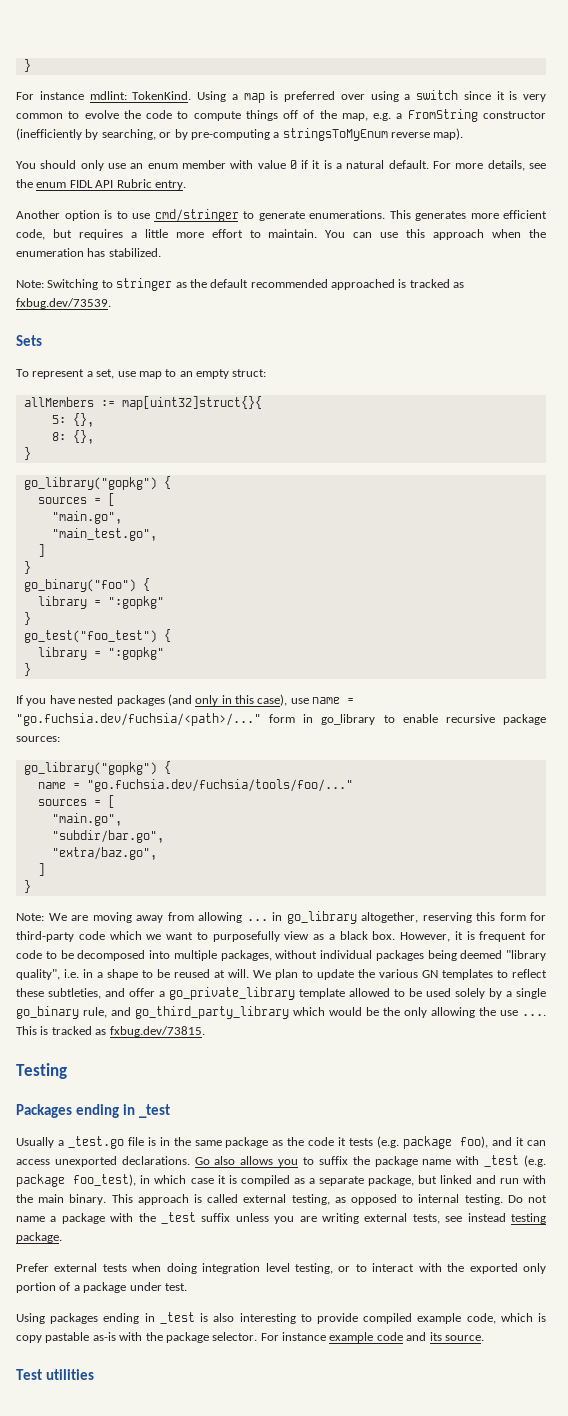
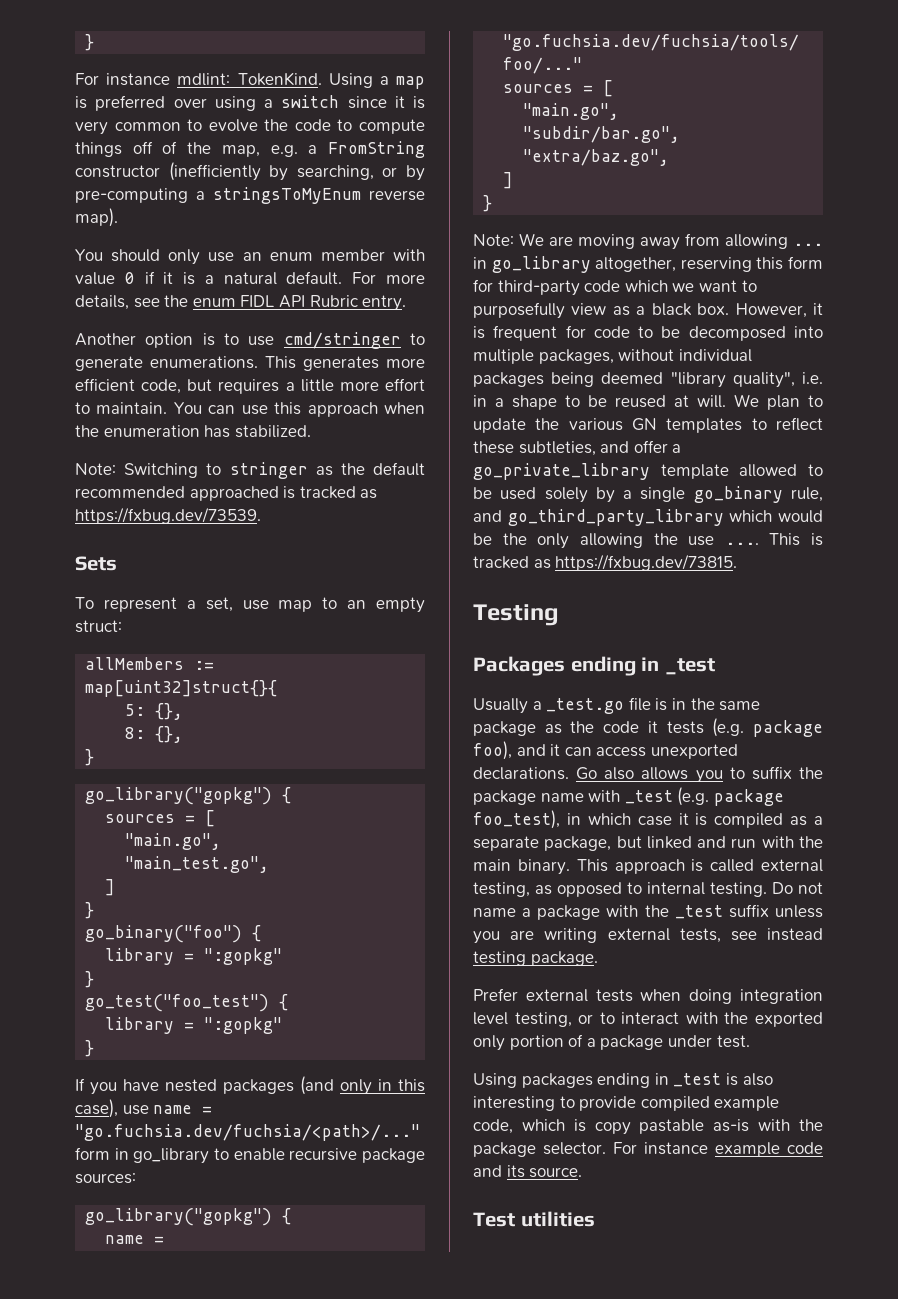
- Note: Switching to stringer as the default recommended approached is tracked as fxbug.dev/73539.
+ Note: Switching to stringer as the default recommended approached is tracked as https://fxbug.dev/73539.
- This is tracked as fxbug.dev/73815.
+ This is tracked as https://fxbug.dev/73815.

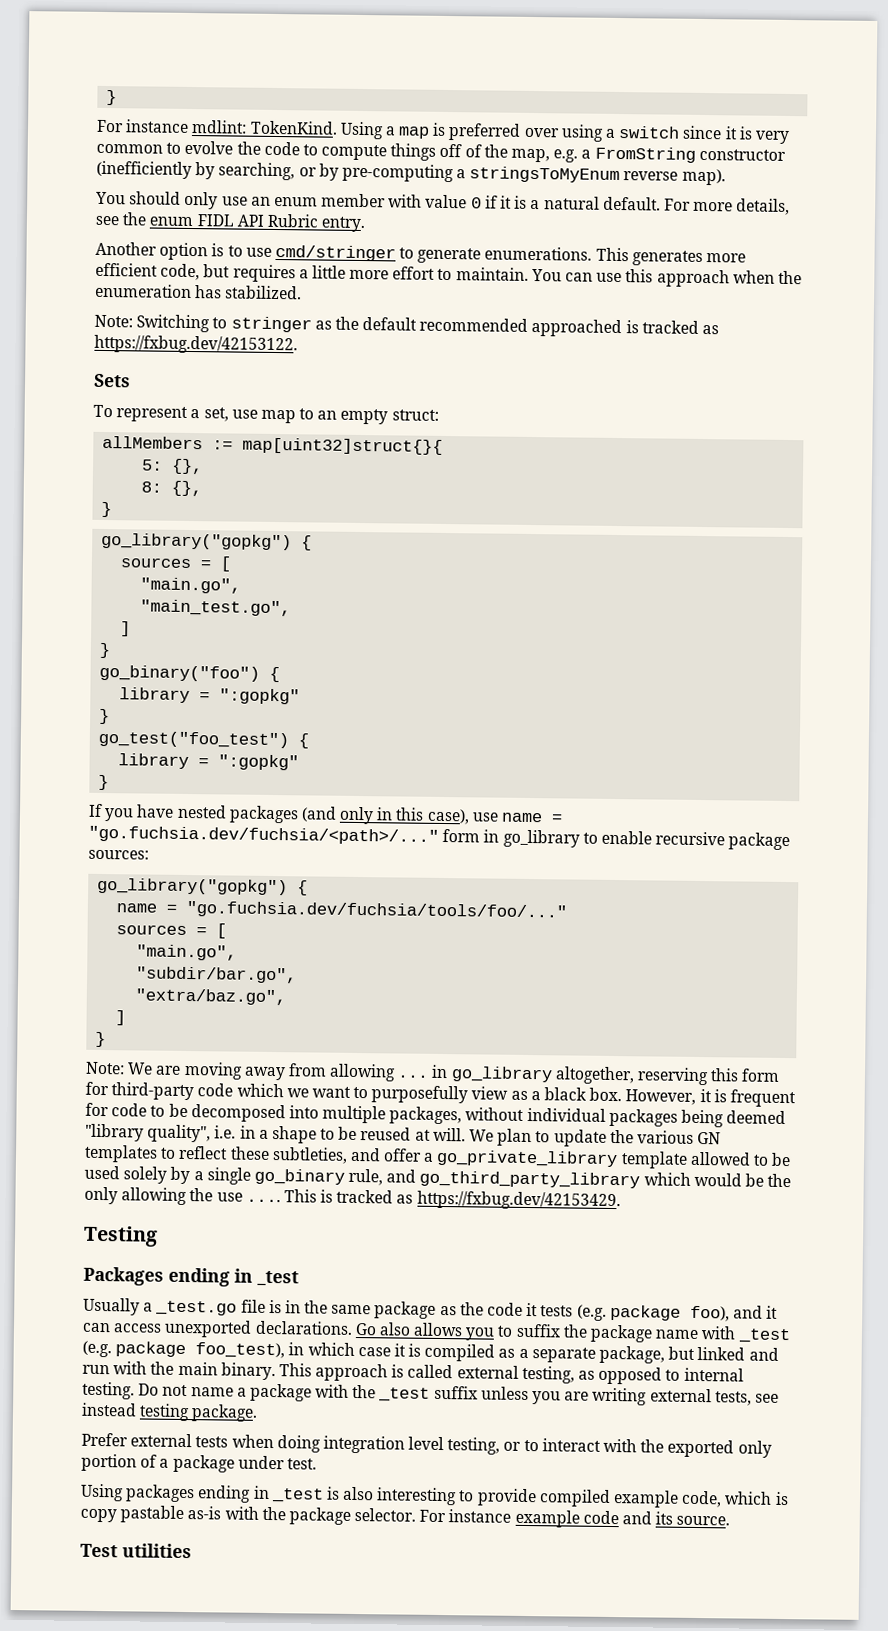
- Note: Switching to stringer as the default recommended approached is tracked as https://fxbug.dev/73539.
+ Note: Switching to stringer as the default recommended approached is tracked as https://fxbug.dev/42153122.
- This is tracked as https://fxbug.dev/73815.
+ This is tracked as https://fxbug.dev/42153429.

